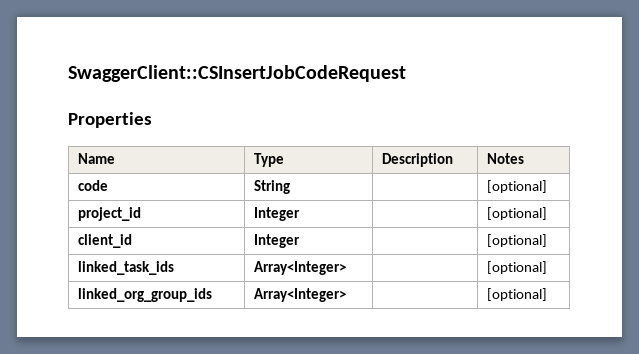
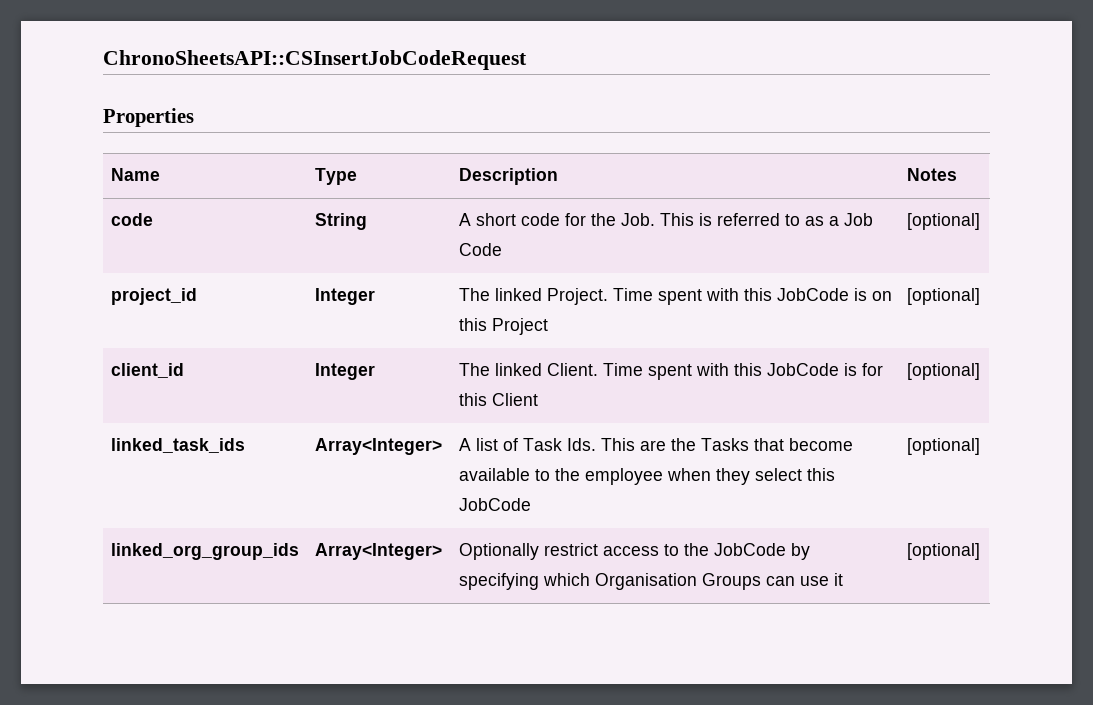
- SwaggerClient::CSInsertJobCodeRequest
+ ChronoSheetsAPI::CSInsertJobCodeRequest
- code | String | | [optional]
- project_id | Integer | | [optional]
- client_id | Integer | | [optional]
- linked_task_ids | Array<Integer> | | [optional]
- linked_org_group_ids | Array<Integer> | | [optional]
+ code | String | A short code for the Job. This is referred to as a Job Code | [optional]
+ project_id | Integer | The linked Project. Time spent with this JobCode is on this Project | [optional]
+ client_id | Integer | The linked Client. Time spent with this JobCode is for this Client | [optional]
+ linked_task_ids | Array<Integer> | A list of Task Ids. This are the Tasks that become available to the employee when they select this JobCode | [optional]
+ linked_org_group_ids | Array<Integer> | Optionally restrict access to the JobCode by specifying which Organisation Groups can use it | [optional]

